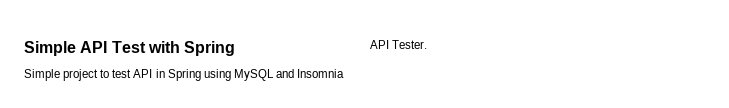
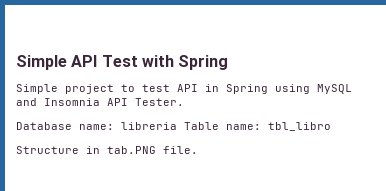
+ Database name: libreria Table name: tbl_libro
+ Structure in tab.PNG file.

